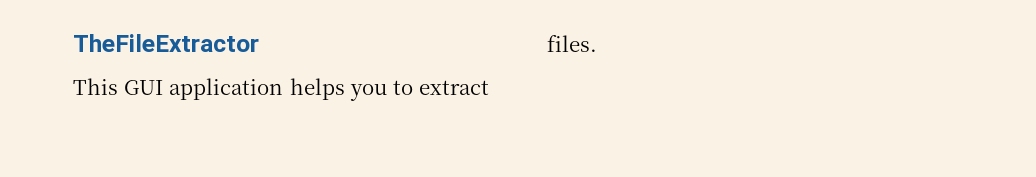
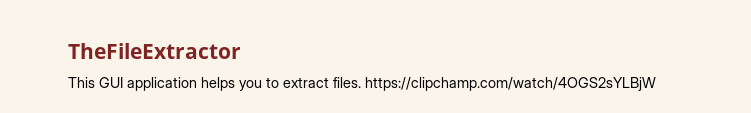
- This GUI application helps you to extract files.
+ This GUI application helps you to extract files. https://clipchamp.com/watch/4OGS2sYLBjW

